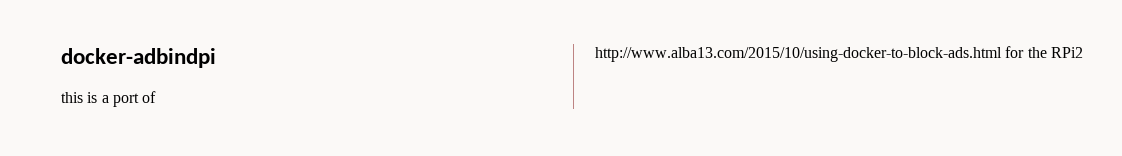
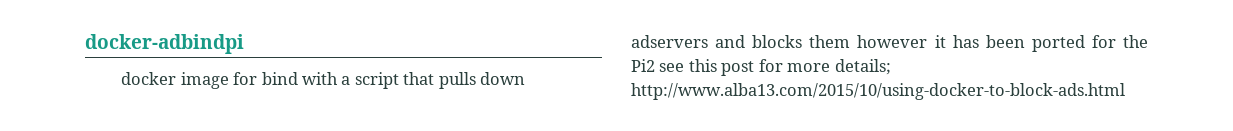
- this is a port of http://www.alba13.com/2015/10/using-docker-to-block-ads.html for the RPi2
+ docker image for bind with a script that pulls down adservers and blocks them however it has been ported for the Pi2 see this post for more details; http://www.alba13.com/2015/10/using-docker-to-block-ads.html

